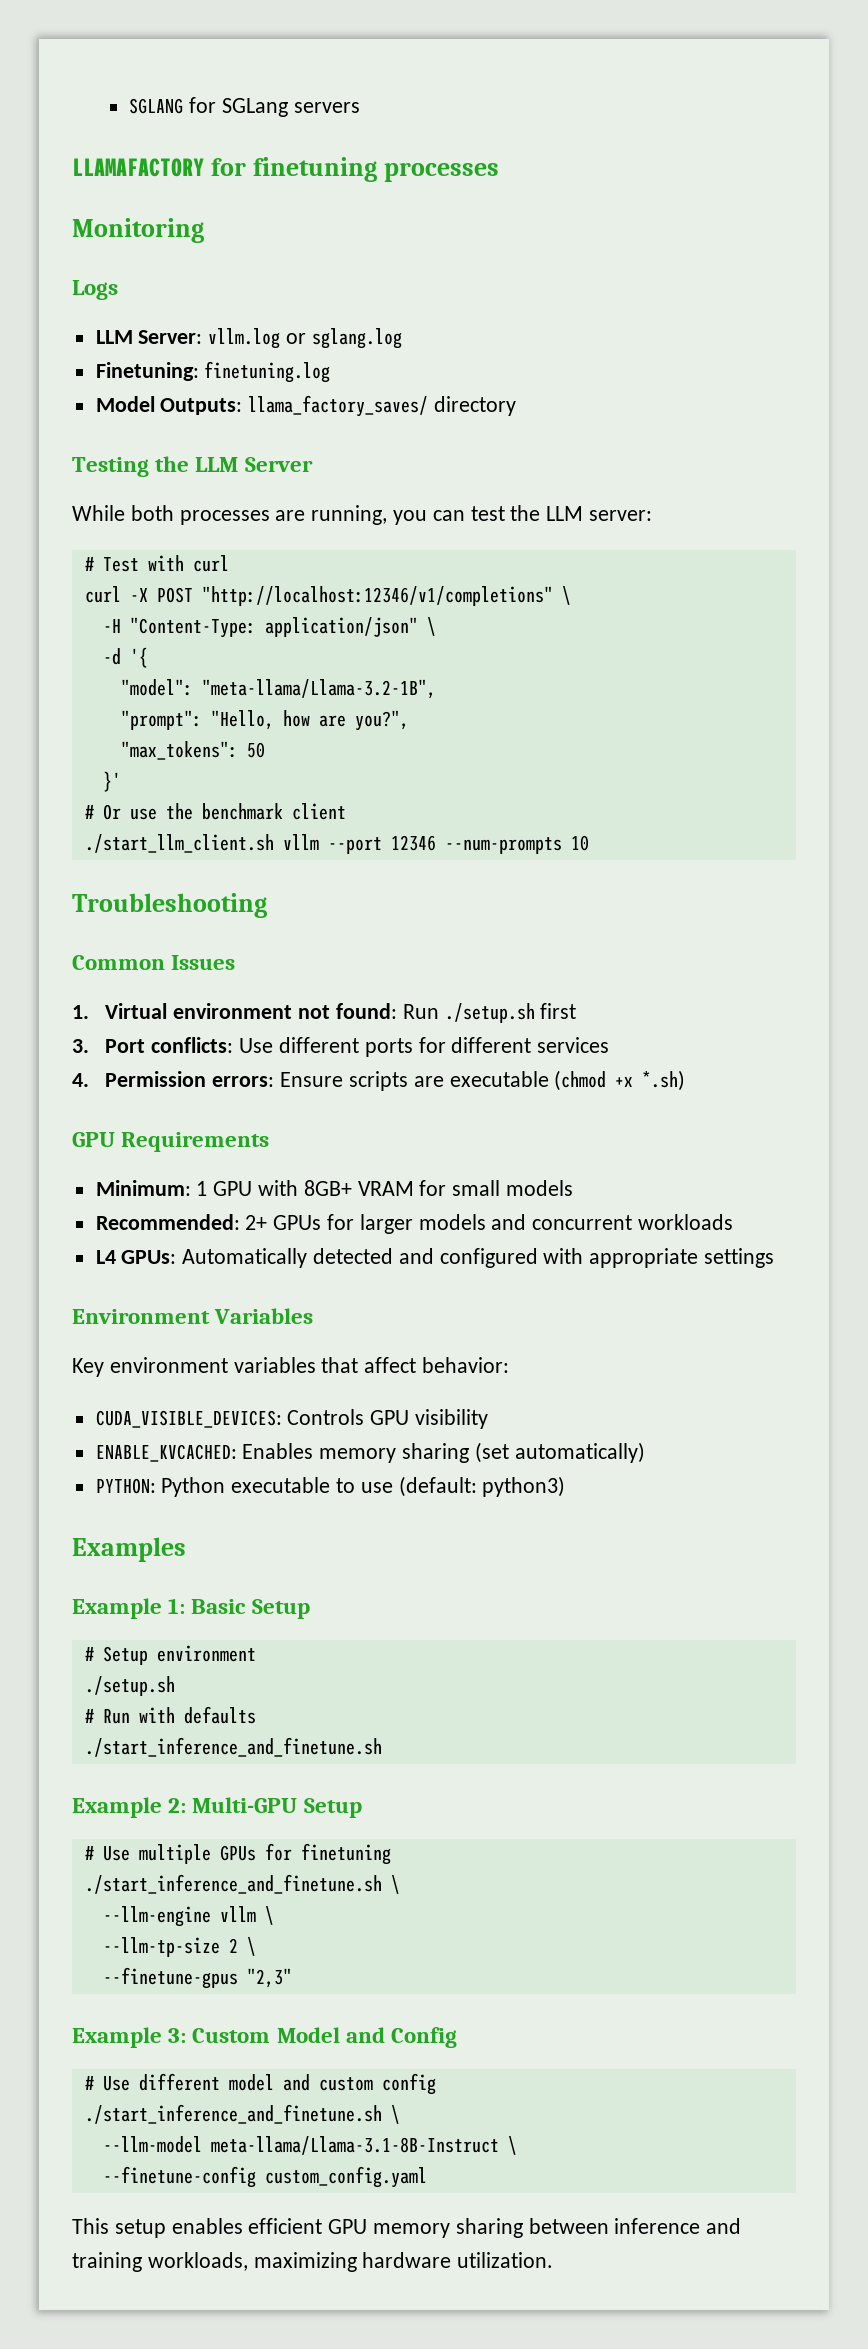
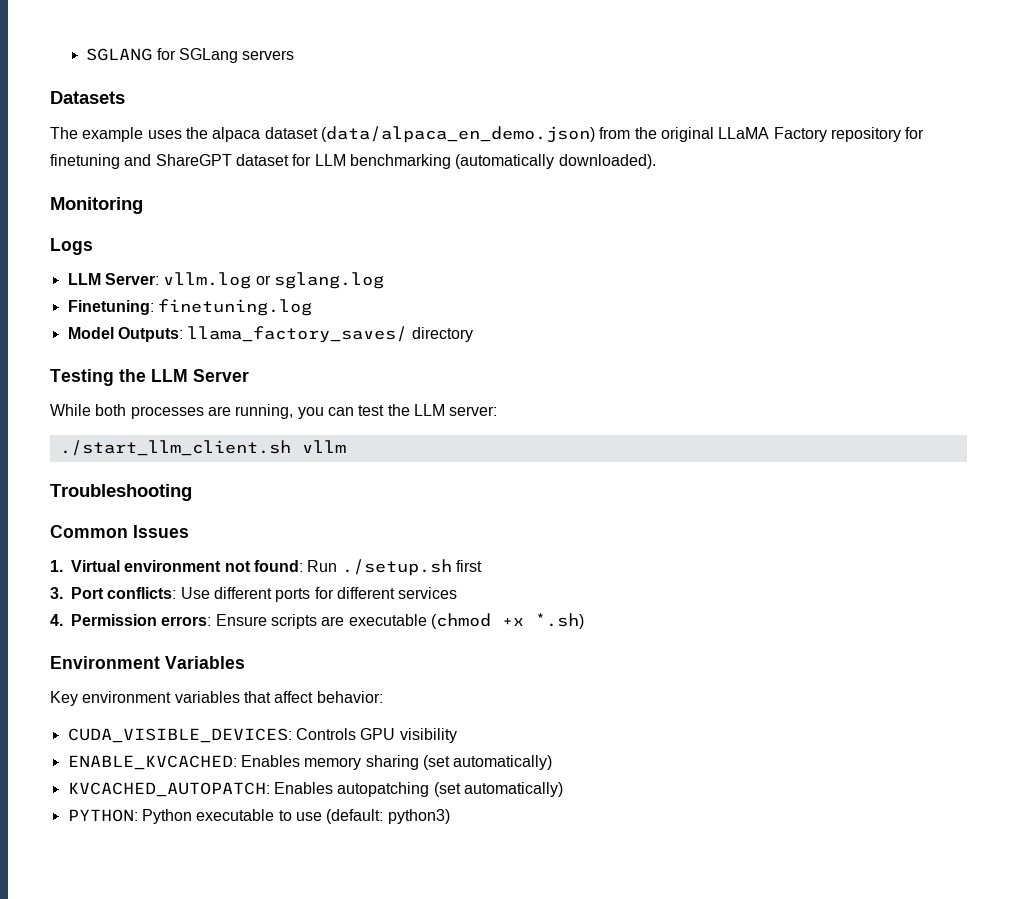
- LLAMAFACTORY for finetuning processes
+ Datasets
+ The example uses the alpaca dataset (data/alpaca_en_demo.json) from the original LLaMA Factory repository for finetuning and ShareGPT dataset for LLM benchmarking (automatically downloaded).
- # Test with curl
- curl -X POST "http://localhost:12346/v1/completions" \
- -H "Content-Type: application/json" \
- -d '{
- "model": "meta-llama/Llama-3.2-1B",
- "prompt": "Hello, how are you?",
- "max_tokens": 50
- }'
- # Or use the benchmark client
- ./start_llm_client.sh vllm --port 12346 --num-prompts 10
+ ./start_llm_client.sh vllm
- GPU Requirements
- Minimum: 1 GPU with 8GB+ VRAM for small models
- Recommended: 2+ GPUs for larger models and concurrent workloads
- L4 GPUs: Automatically detected and configured with appropriate settings
+ KVCACHED_AUTOPATCH: Enables autopatching (set automatically)
- Examples
- Example 1: Basic Setup
- # Setup environment
- ./setup.sh
- # Run with defaults
- ./start_inference_and_finetune.sh
- Example 2: Multi-GPU Setup
- # Use multiple GPUs for finetuning
- ./start_inference_and_finetune.sh \
- --llm-engine vllm \
- --llm-tp-size 2 \
- --finetune-gpus "2,3"
- Example 3: Custom Model and Config
- # Use different model and custom config
- ./start_inference_and_finetune.sh \
- --llm-model meta-llama/Llama-3.1-8B-Instruct \
- --finetune-config custom_config.yaml
- This setup enables efficient GPU memory sharing between inference and training workloads, maximizing hardware utilization.

